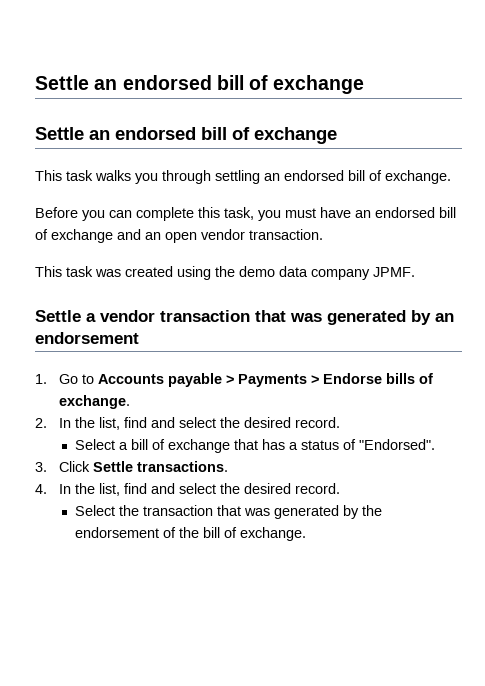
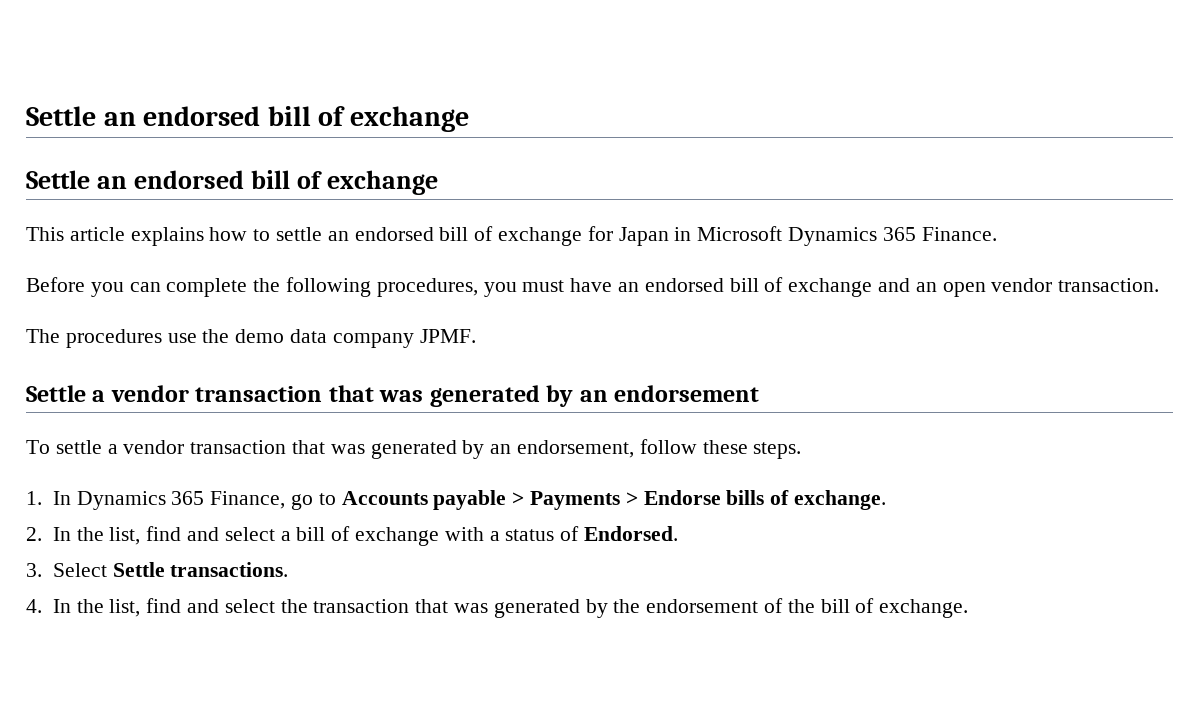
- This task walks you through settling an endorsed bill of exchange.
+ This article explains how to settle an endorsed bill of exchange for Japan in Microsoft Dynamics 365 Finance.
- Before you can complete this task, you must have an endorsed bill of exchange and an open vendor transaction.
+ Before you can complete the following procedures, you must have an endorsed bill of exchange and an open vendor transaction.
- This task was created using the demo data company JPMF.
+ The procedures use the demo data company JPMF.
- 1. Go to Accounts payable > Payments > Endorse bills of exchange.
+ To settle a vendor transaction that was generated by an endorsement, follow these steps.
+ 1. In Dynamics 365 Finance, go to Accounts payable > Payments > Endorse bills of exchange.
- 2. In the list, find and select the desired record.
- Select a bill of exchange that has a status of "Endorsed".
+ 2. In the list, find and select a bill of exchange with a status of Endorsed.
- 3. Click Settle transactions.
+ 3. Select Settle transactions.
- 4. In the list, find and select the desired record.
- Select the transaction that was generated by the endorsement of the bill of exchange.
+ 4. In the list, find and select the transaction that was generated by the endorsement of the bill of exchange.

